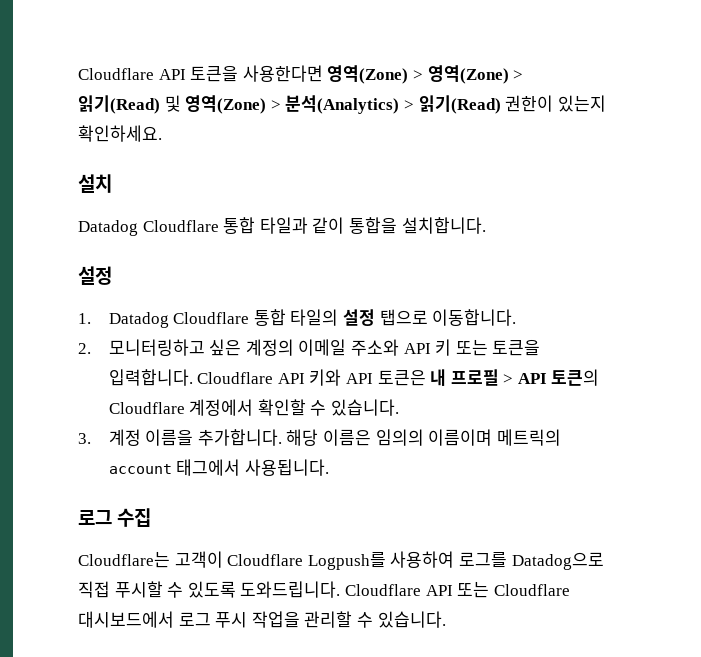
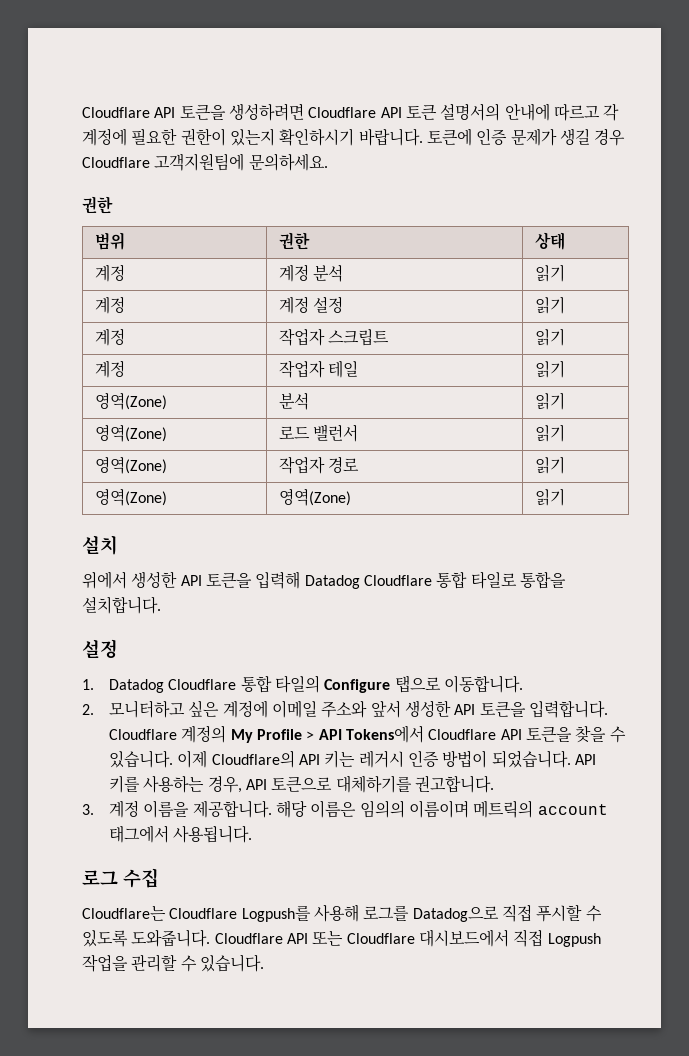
- Cloudflare API 토큰을 사용한다면 영역(Zone) > 영역(Zone) > 읽기(Read) 및 영역(Zone) > 분석(Analytics) > 읽기(Read) 권한이 있는지 확인하세요.
+ Cloudflare API 토큰을 생성하려면 Cloudflare API 토큰 설명서의 안내에 따르고 각 계정에 필요한 권한이 있는지 확인하시기 바랍니다. 토큰에 인증 문제가 생길 경우 Cloudflare 고객지원팀에 문의하세요.
+ 권한
+ 범위 | 권한 | 상태
+ 계정 | 계정 분석 | 읽기
+ 계정 | 계정 설정 | 읽기
+ 계정 | 작업자 스크립트 | 읽기
+ 계정 | 작업자 테일 | 읽기
+ 영역(Zone) | 분석 | 읽기
+ 영역(Zone) | 로드 밸런서 | 읽기
+ 영역(Zone) | 작업자 경로 | 읽기
+ 영역(Zone) | 영역(Zone) | 읽기
  설치
- Datadog Cloudflare 통합 타일과 같이 통합을 설치합니다.
+ 위에서 생성한 API 토큰을 입력해 Datadog Cloudflare 통합 타일로 통합을 설치합니다.
- 1. Datadog Cloudflare 통합 타일의 설정 탭으로 이동합니다.
+ 1. Datadog Cloudflare 통합 타일의 Configure 탭으로 이동합니다.
- 2. 모니터링하고 싶은 계정의 이메일 주소와 API 키 또는 토큰을 입력합니다. Cloudflare API 키와 API 토큰은 내 프로필 > API 토큰의 Cloudflare 계정에서 확인할 수 있습니다.
+ 2. 모니터하고 싶은 계정에 이메일 주소와 앞서 생성한 API 토큰을 입력합니다. Cloudflare 계정의 My Profile > API Tokens에서 Cloudflare API 토큰을 찾을 수 있습니다. 이제 Cloudflare의 API 키는 레거시 인증 방법이 되었습니다. API 키를 사용하는 경우, API 토큰으로 대체하기를 권고합니다.
- 3. 계정 이름을 추가합니다.
+ 3. 계정 이름을 제공합니다.
- Cloudflare는 고객이 Cloudflare Logpush를 사용하여 로그를 Datadog으로 직접 푸시할 수 있도록 도와드립니다.
+ Cloudflare는 Cloudflare Logpush를 사용해 로그를 Datadog으로 직접 푸시할 수 있도록 도와줍니다.
- Cloudflare API 또는 Cloudflare 대시보드에서 로그 푸시 작업을 관리할 수 있습니다.
+ Cloudflare API 또는 Cloudflare 대시보드에서 직접 Logpush 작업을 관리할 수 있습니다.

